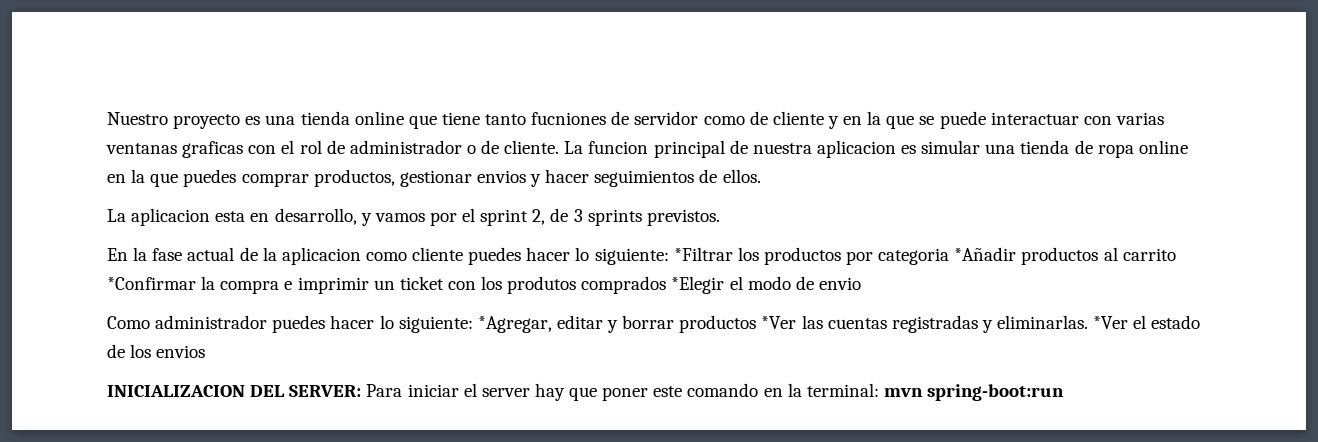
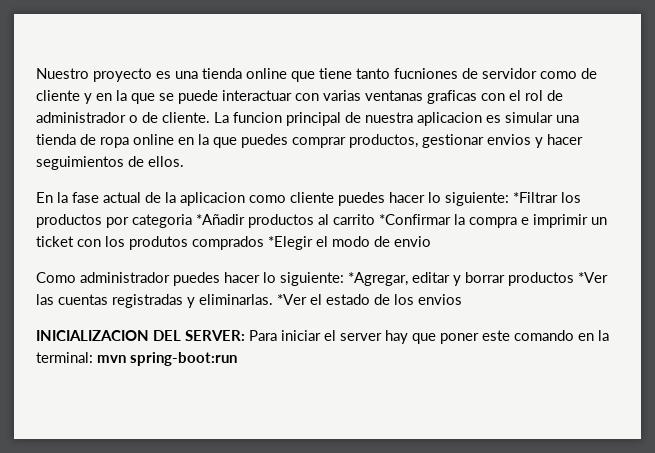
- La aplicacion esta en desarrollo, y vamos por el sprint 2, de 3 sprints previstos.

